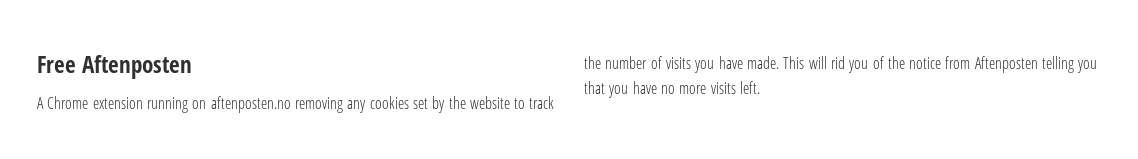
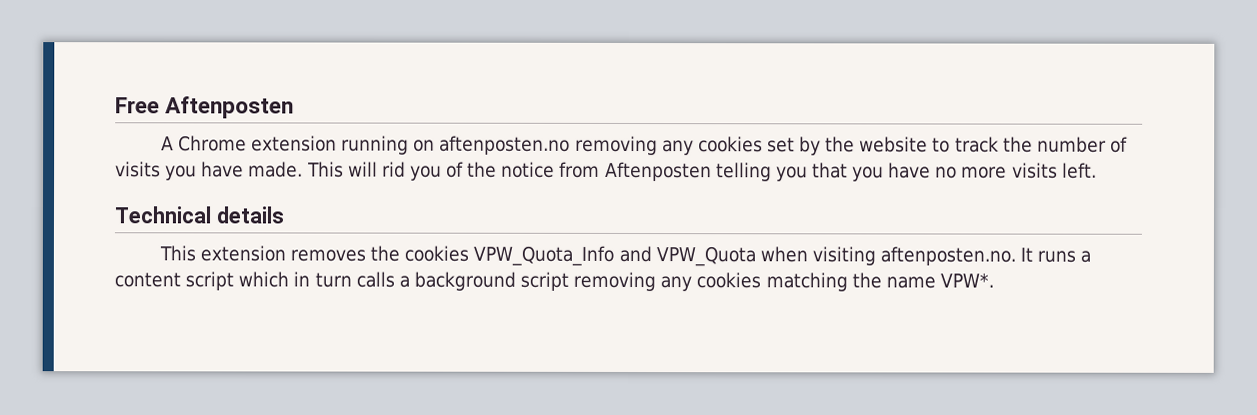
+ Technical details
+ This extension removes the cookies VPW_Quota_Info and VPW_Quota when visiting aftenposten.no. It runs a content script which in turn calls a background script removing any cookies matching the name VPW*.

